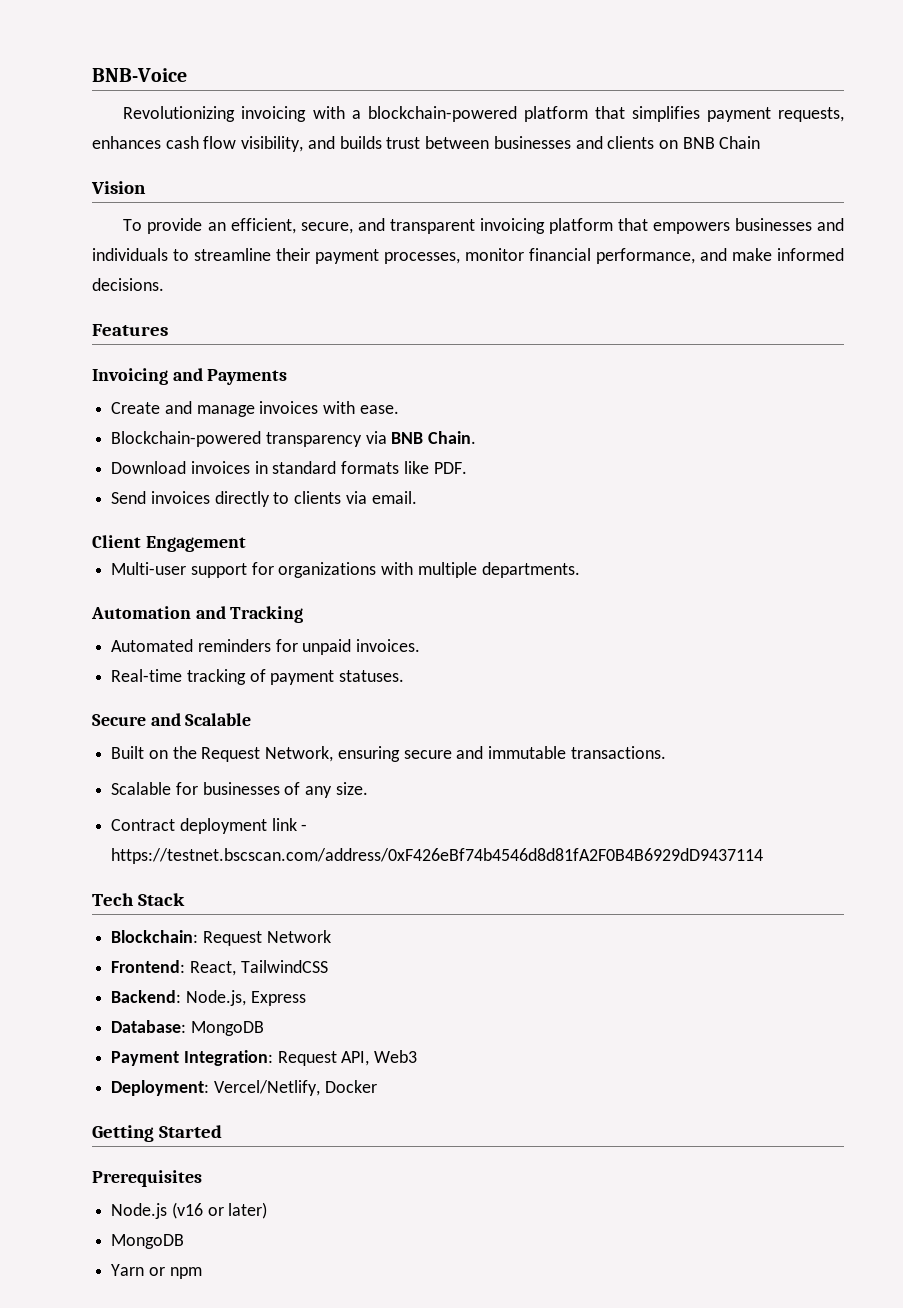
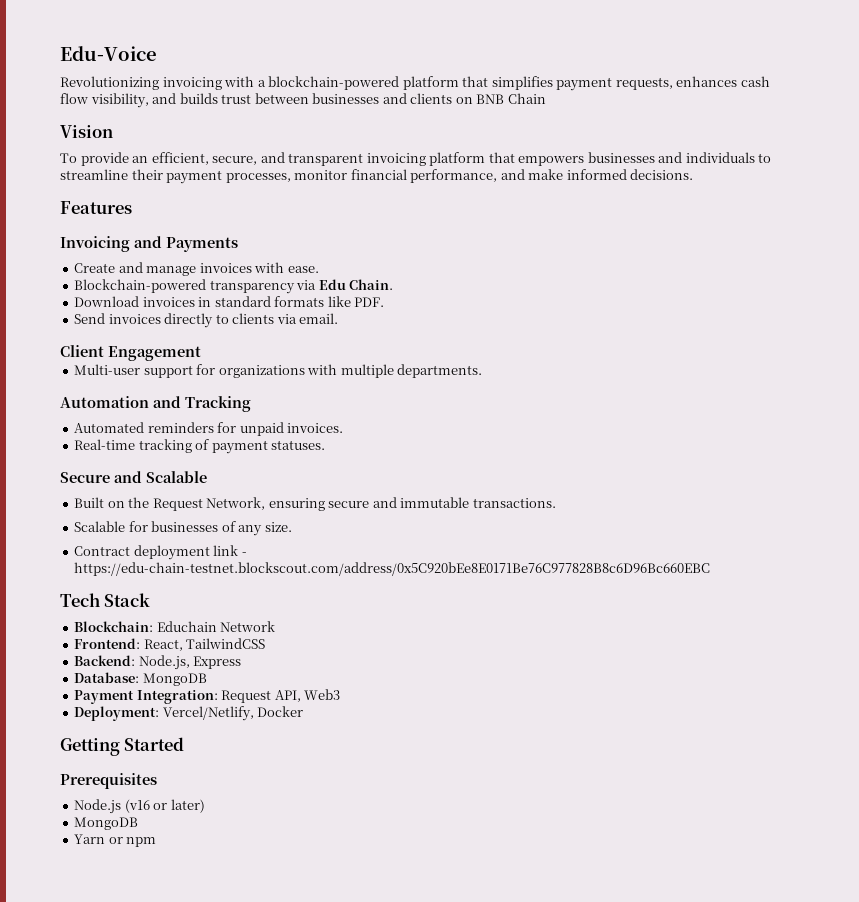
- BNB-Voice
+ Edu-Voice
- Blockchain-powered transparency via BNB Chain.
+ Blockchain-powered transparency via Edu Chain.
- Contract deployment link - https://testnet.bscscan.com/address/0xF426eBf74b4546d8d81fA2F0B4B6929dD9437114
+ Contract deployment link - https://edu-chain-testnet.blockscout.com/address/0x5C920bEe8E0171Be76C977828B8c6D96Bc660EBC
- Blockchain: Request Network
+ Blockchain: Educhain Network

